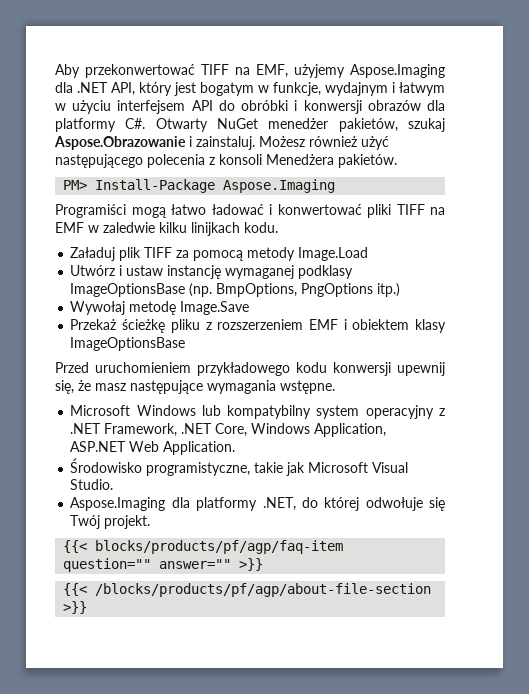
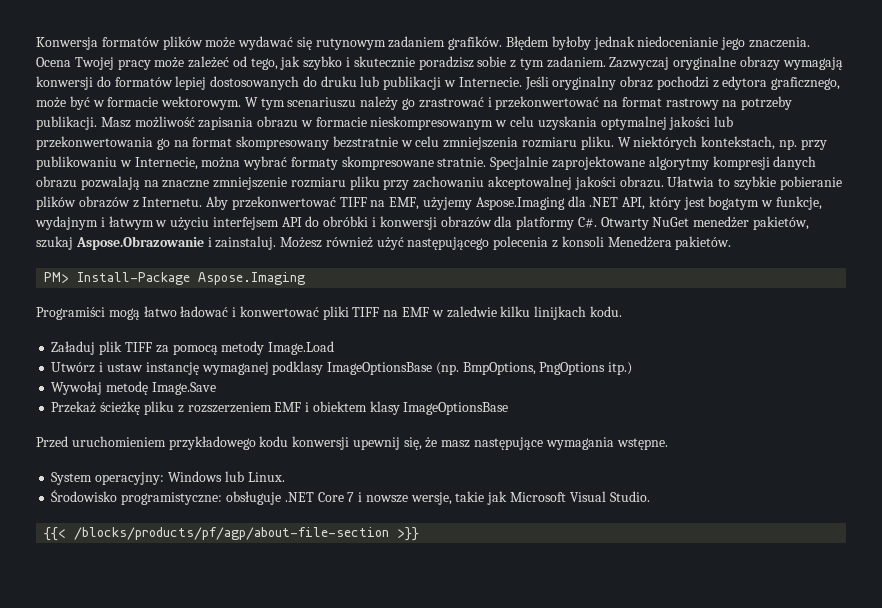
+ Konwersja formatów plików może wydawać się rutynowym zadaniem grafików. Błędem byłoby jednak niedocenianie jego znaczenia. Ocena Twojej pracy może zależeć od tego, jak szybko i skutecznie poradzisz sobie z tym zadaniem. Zazwyczaj oryginalne obrazy wymagają konwersji do formatów lepiej dostosowanych do druku lub publikacji w Internecie. Jeśli oryginalny obraz pochodzi z edytora graficznego, może być w formacie wektorowym. W tym scenariuszu należy go zrastrować i przekonwertować na format rastrowy na potrzeby publikacji. Masz możliwość zapisania obrazu w formacie nieskompresowanym w celu uzyskania optymalnej jakości lub przekonwertowania go na format skompresowany bezstratnie w celu zmniejszenia rozmiaru pliku. W niektórych kontekstach, np. przy publikowaniu w Internecie, można wybrać formaty skompresowane stratnie. Specjalnie zaprojektowane algorytmy kompresji danych obrazu pozwalają na znaczne zmniejszenie rozmiaru pliku przy zachowaniu akceptowalnej jakości obrazu. Ułatwia to szybkie pobieranie plików obrazów z Internetu.
- Microsoft Windows lub kompatybilny system operacyjny z .NET Framework, .NET Core, Windows Application, ASP.NET Web Application.
- Środowisko programistyczne, takie jak Microsoft Visual Studio.
+ System operacyjny: Windows lub Linux.
+ Środowisko programistyczne: obsługuje .NET Core 7 i nowsze wersje, takie jak Microsoft Visual Studio.
- Aspose.Imaging dla platformy .NET, do której odwołuje się Twój projekt.
- {{< blocks/products/pf/agp/faq-item question="" answer="" >}}

